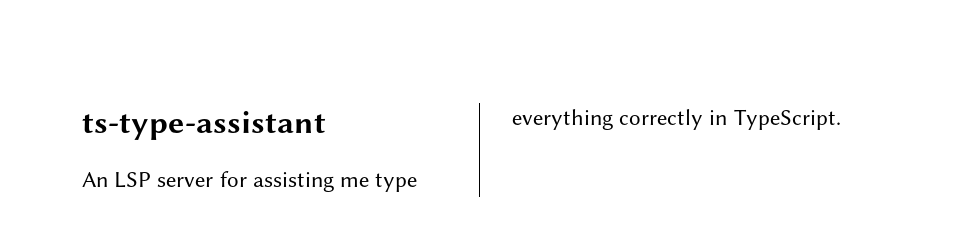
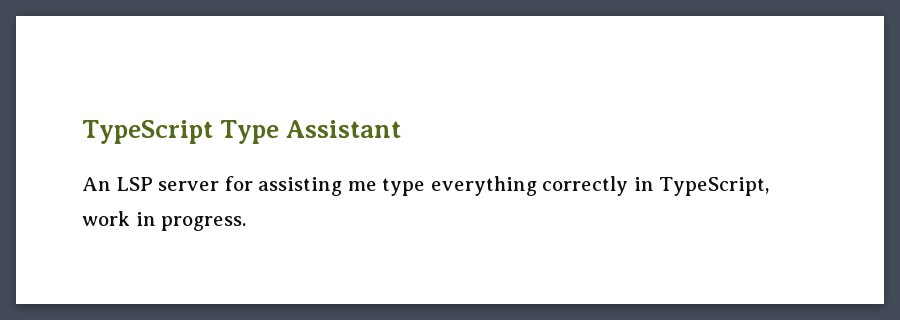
- ts-type-assistant
+ TypeScript Type Assistant
- An LSP server for assisting me type everything correctly in TypeScript.
+ An LSP server for assisting me type everything correctly in TypeScript, work in progress.

